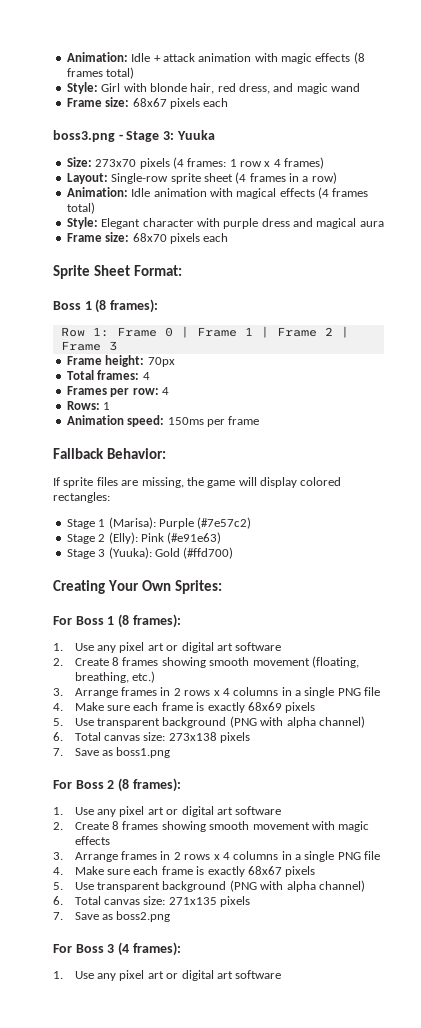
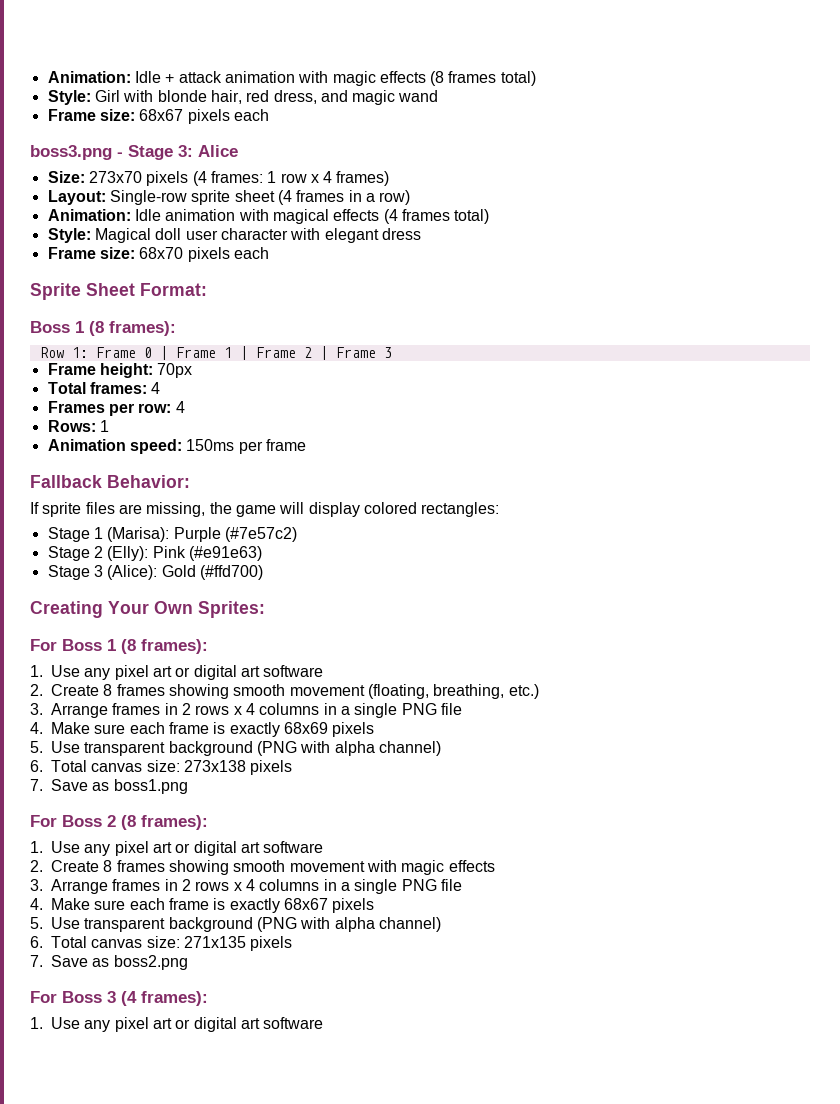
- boss3.png - Stage 3: Yuuka
+ boss3.png - Stage 3: Alice
- Style: Elegant character with purple dress and magical aura
+ Style: Magical doll user character with elegant dress
- Stage 3 (Yuuka): Gold (#ffd700)
+ Stage 3 (Alice): Gold (#ffd700)

